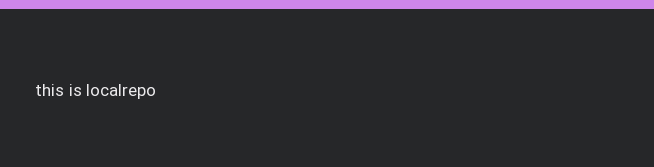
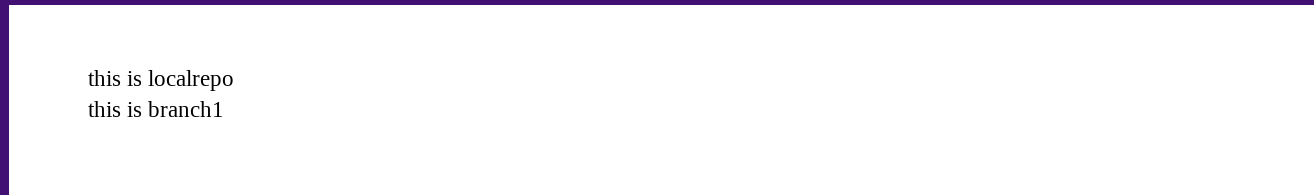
+ this is branch1

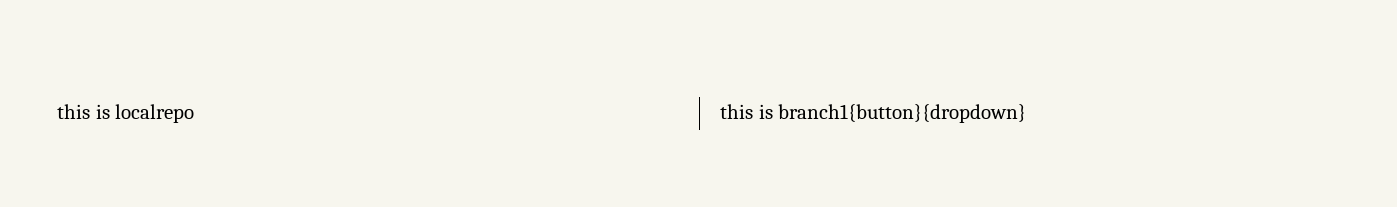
- this is branch1
+ this is branch1{button}{dropdown}

